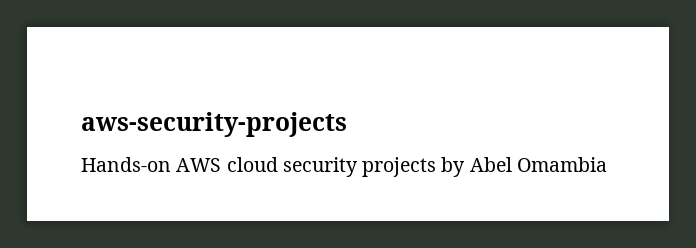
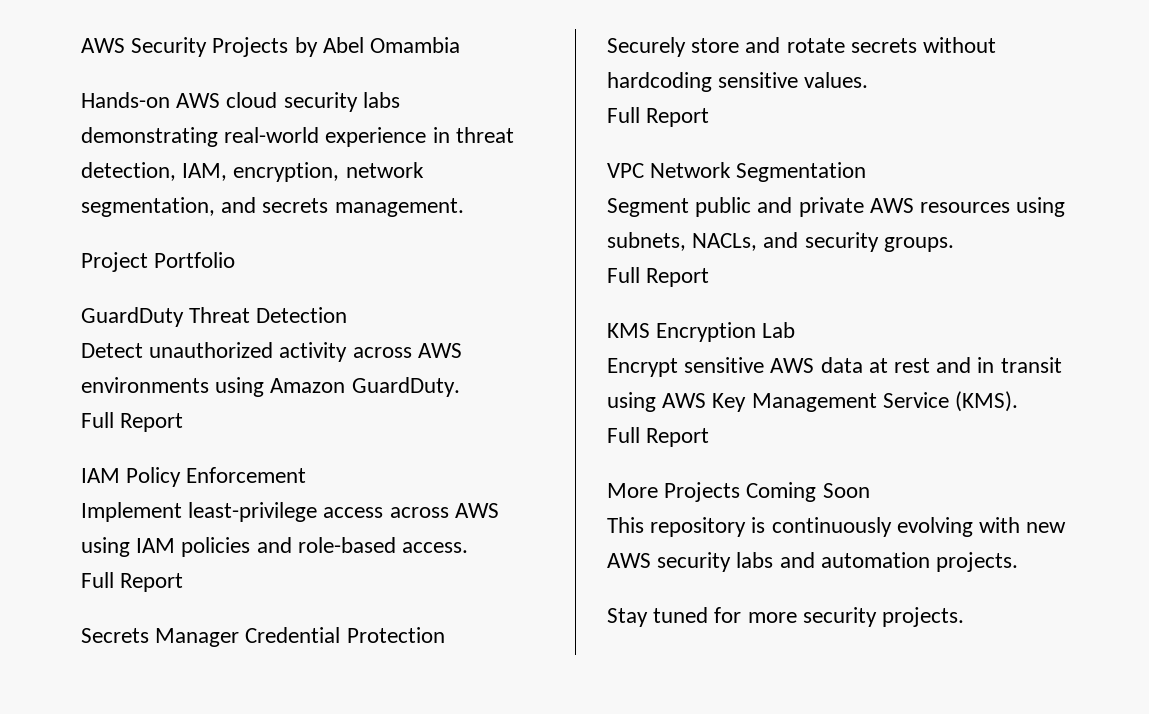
- aws-security-projects
- Hands-on AWS cloud security projects by Abel Omambia
+ AWS Security Projects by Abel Omambia
+ Hands-on AWS cloud security labs demonstrating real-world experience in threat detection, IAM, encryption, network segmentation, and secrets management.
+ Project Portfolio
+ GuardDuty Threat Detection
+ Detect unauthorized activity across AWS environments using Amazon GuardDuty.
+ Full Report
+ IAM Policy Enforcement
+ Implement least-privilege access across AWS using IAM policies and role-based access.
+ Full Report
+ Secrets Manager Credential Protection
+ Securely store and rotate secrets without hardcoding sensitive values.
+ Full Report
+ VPC Network Segmentation
+ Segment public and private AWS resources using subnets, NACLs, and security groups.
+ Full Report
+ KMS Encryption Lab
+ Encrypt sensitive AWS data at rest and in transit using AWS Key Management Service (KMS).
+ Full Report
+ More Projects Coming Soon
+ This repository is continuously evolving with new AWS security labs and automation projects.
+ Stay tuned for more security projects.

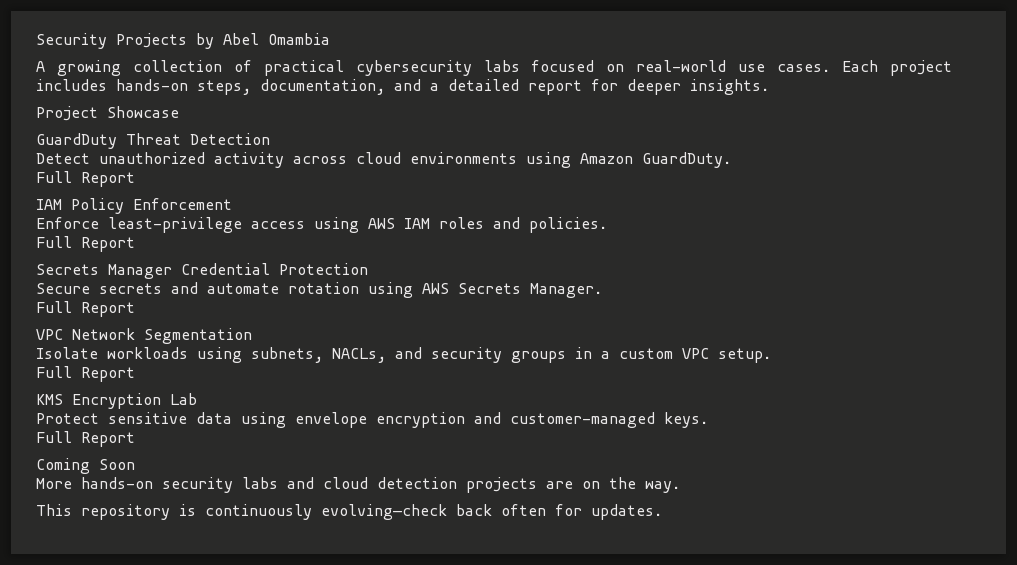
- AWS Security Projects by Abel Omambia
+ Security Projects by Abel Omambia
- Hands-on AWS cloud security labs demonstrating real-world experience in threat detection, IAM, encryption, network segmentation, and secrets management.
+ A growing collection of practical cybersecurity labs focused on real-world use cases. Each project includes hands-on steps, documentation, and a detailed report for deeper insights.
- Project Portfolio
+ Project Showcase
- Detect unauthorized activity across AWS environments using Amazon GuardDuty.
+ Detect unauthorized activity across cloud environments using Amazon GuardDuty.
- Implement least-privilege access across AWS using IAM policies and role-based access.
+ Enforce least-privilege access using AWS IAM roles and policies.
- Securely store and rotate secrets without hardcoding sensitive values.
+ Secure secrets and automate rotation using AWS Secrets Manager.
- Segment public and private AWS resources using subnets, NACLs, and security groups.
+ Isolate workloads using subnets, NACLs, and security groups in a custom VPC setup.
- Encrypt sensitive AWS data at rest and in transit using AWS Key Management Service (KMS).
+ Protect sensitive data using envelope encryption and customer-managed keys.
  Full Report
- More Projects Coming Soon
+ Coming Soon
- This repository is continuously evolving with new AWS security labs and automation projects.
- Stay tuned for more security projects.
+ More hands-on security labs and cloud detection projects are on the way.
+ This repository is continuously evolving—check back often for updates.

